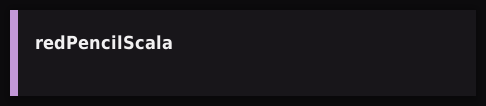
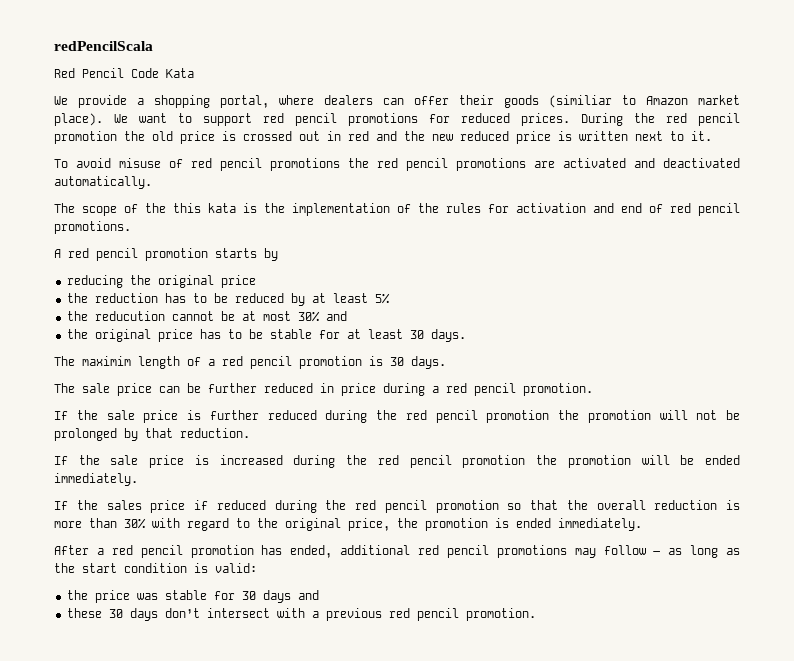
+ Red Pencil Code Kata
+ We provide a shopping portal, where dealers can offer their goods (similiar to Amazon market place). We want to support red pencil promotions for reduced prices. During the red pencil promotion the old price is crossed out in red and the new reduced price is written next to it.
+ To avoid misuse of red pencil promotions the red pencil promotions are activated and deactivated automatically.
+ The scope of the this kata is the implementation of the rules for activation and end of red pencil promotions.
+ A red pencil promotion starts by
+ reducing the original price
+ the reduction has to be reduced by at least 5%
+ the reducution cannot be at most 30% and
+ the original price has to be stable for at least 30 days.
+ The maximim length of a red pencil promotion is 30 days.
+ The sale price can be further reduced in price during a red pencil promotion.
+ If the sale price is further reduced during the red pencil promotion the promotion will not be prolonged by that reduction.
+ If the sale price is increased during the red pencil promotion the promotion will be ended immediately.
+ If the sales price if reduced during the red pencil promotion so that the overall reduction is more than 30% with regard to the original price, the promotion is ended immediately.
+ After a red pencil promotion has ended, additional red pencil promotions may follow – as long as the start condition is valid:
+ the price was stable for 30 days and
+ these 30 days don’t intersect with a previous red pencil promotion.

